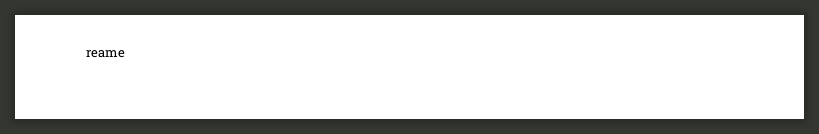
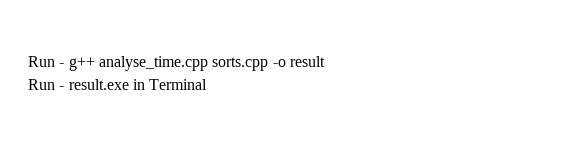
- reame
+ Run - g++ analyse_time.cpp sorts.cpp -o result
+ Run - result.exe in Terminal

